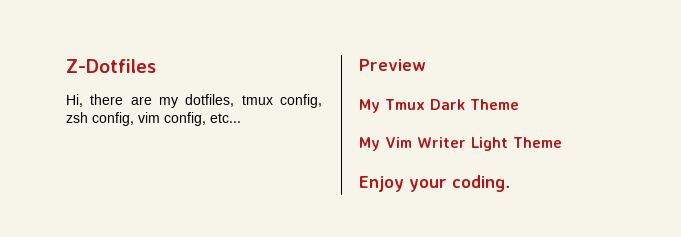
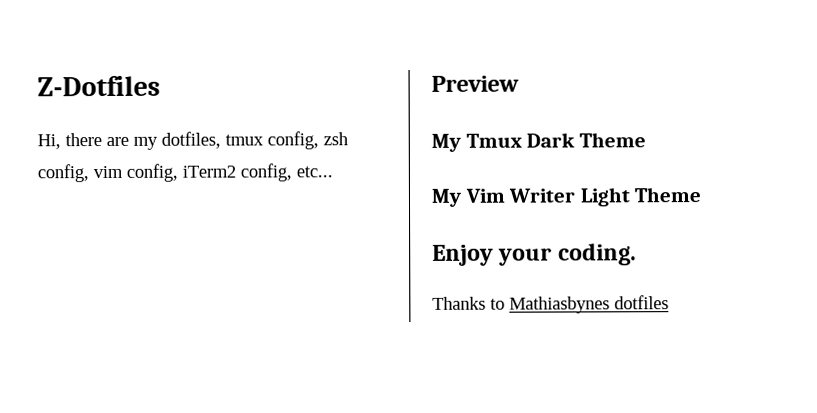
- Hi, there are my dotfiles, tmux config, zsh config, vim config, etc...
+ Hi, there are my dotfiles, tmux config, zsh config, vim config, iTerm2 config, etc...
+ Thanks to Mathiasbynes dotfiles

